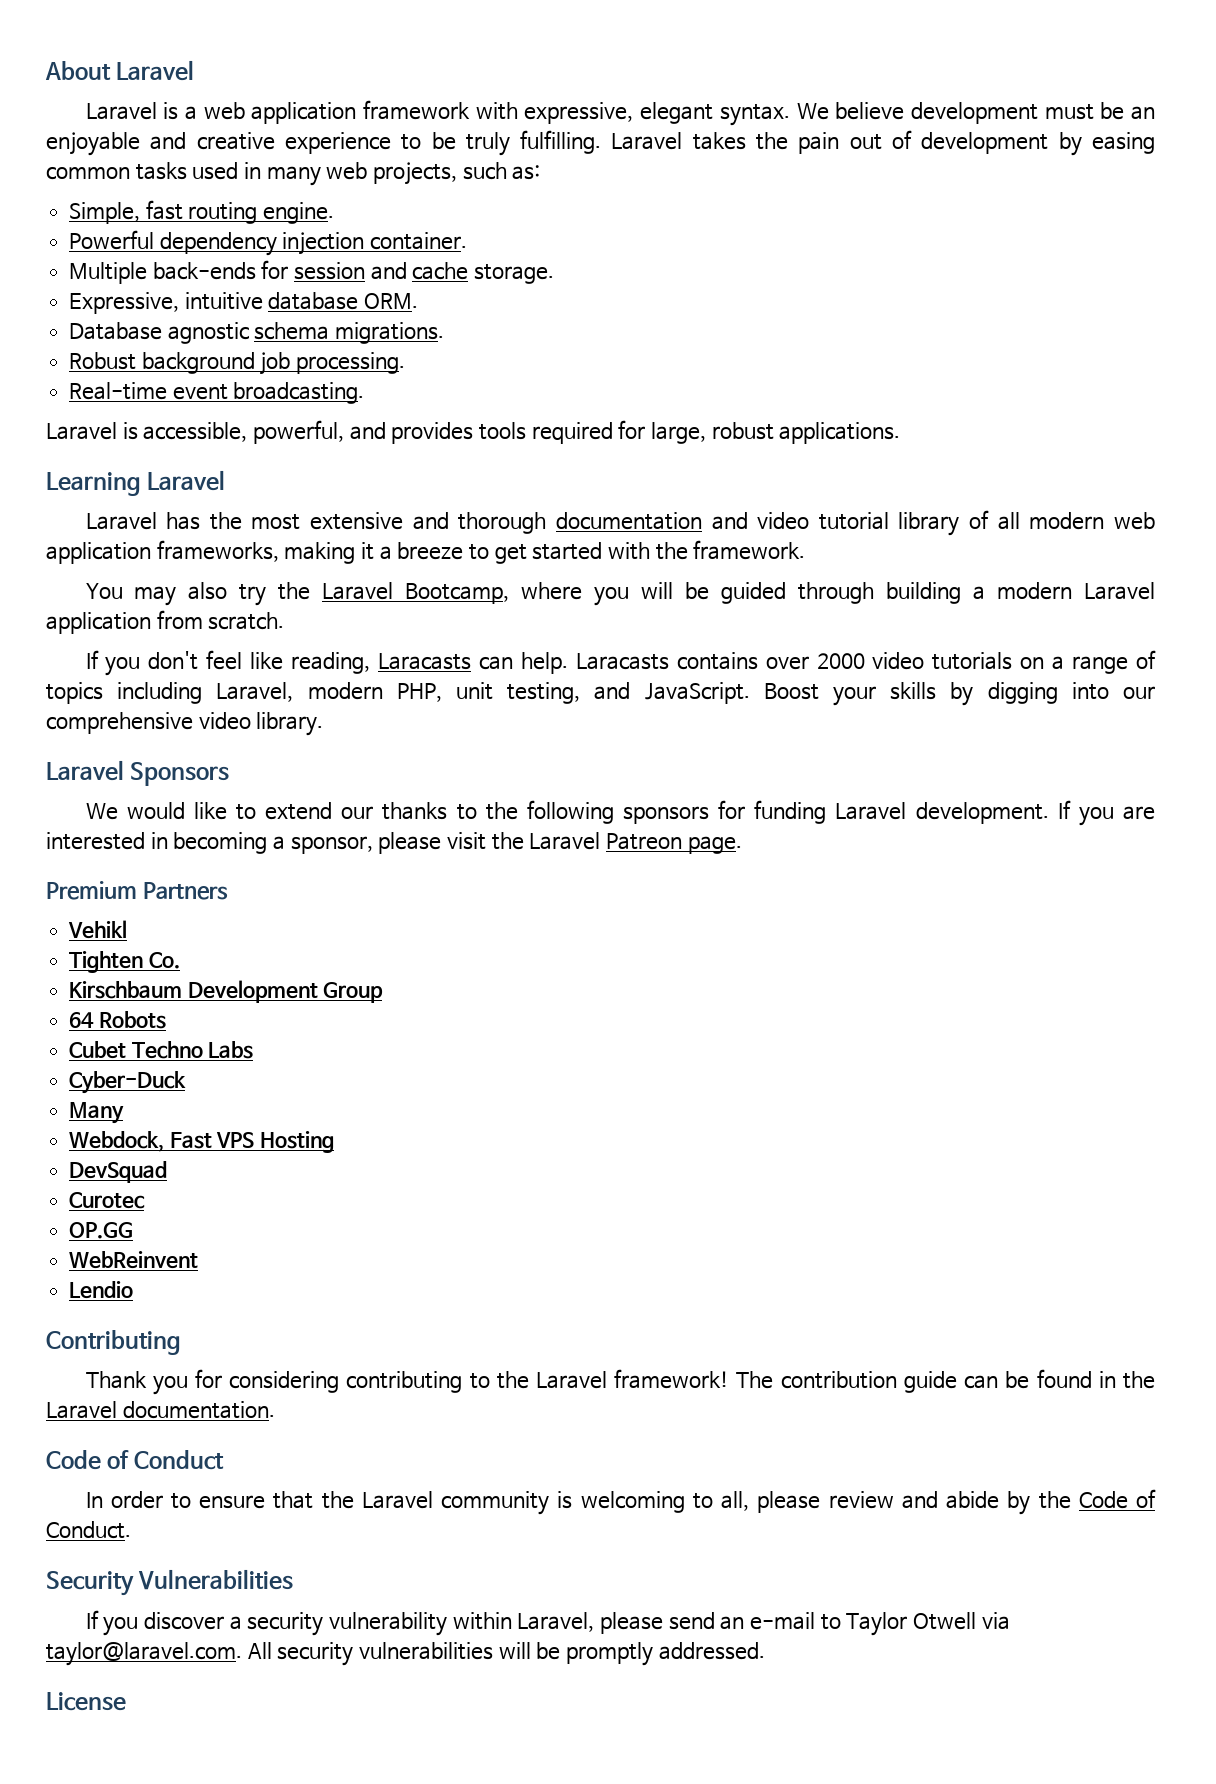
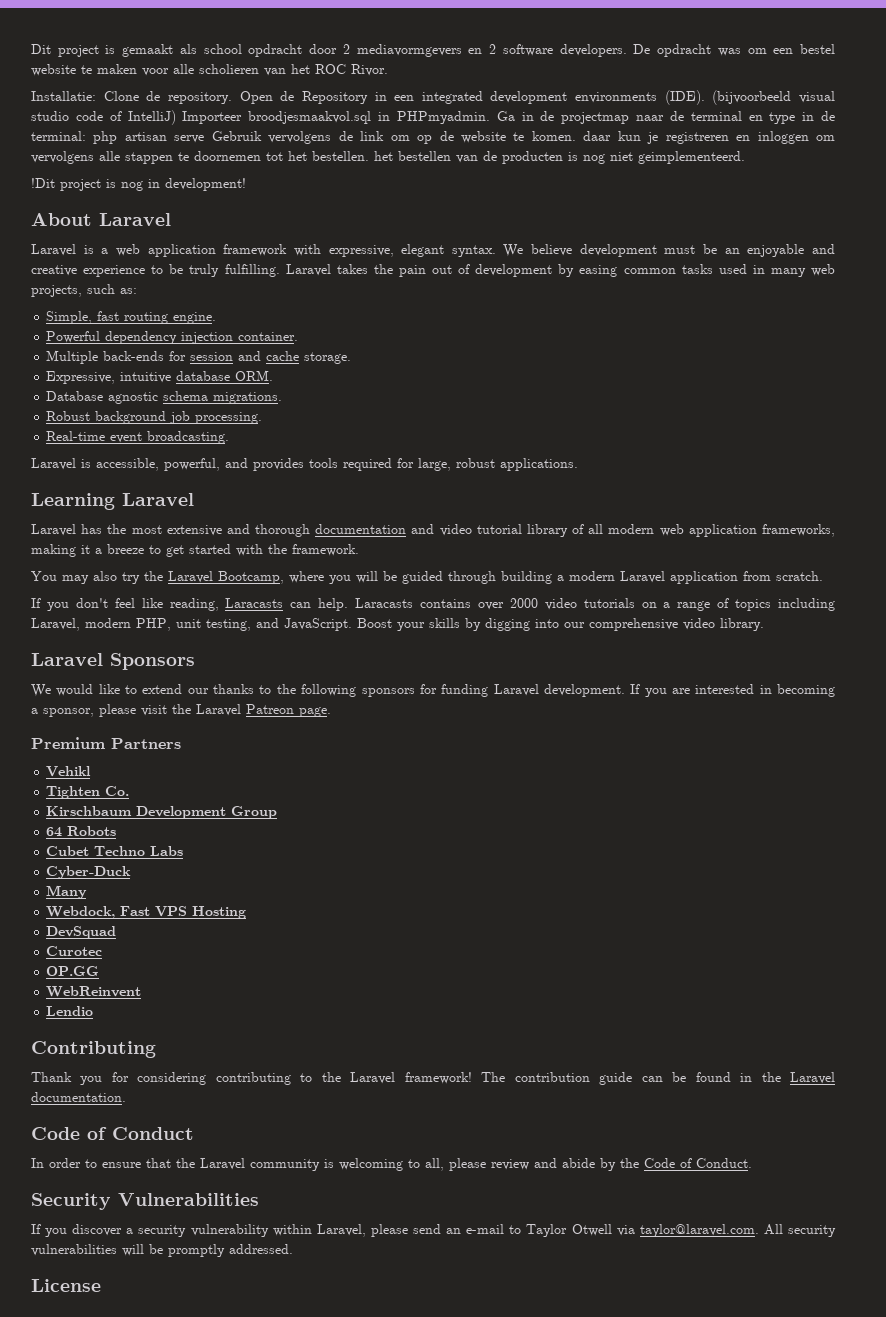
+ Dit project is gemaakt als school opdracht door 2 mediavormgevers en 2 software developers. De opdracht was om een bestel website te maken voor alle scholieren van het ROC Rivor.
+ Installatie: Clone de repository. Open de Repository in een integrated development environments (IDE). (bijvoorbeeld visual studio code of IntelliJ) Importeer broodjesmaakvol.sql in PHPmyadmin. Ga in de projectmap naar de terminal en type in de terminal: php artisan serve Gebruik vervolgens de link om op de website te komen. daar kun je registreren en inloggen om vervolgens alle stappen te doornemen tot het bestellen. het bestellen van de producten is nog niet geimplementeerd.
+ !Dit project is nog in development!

